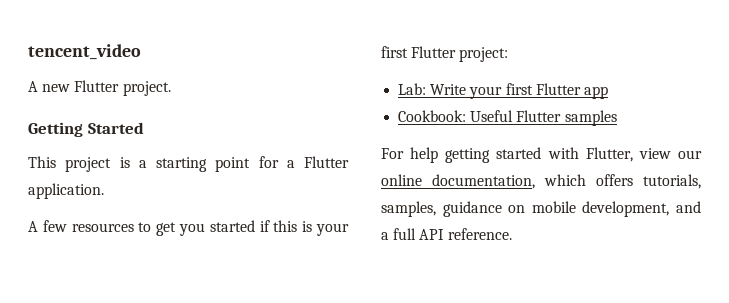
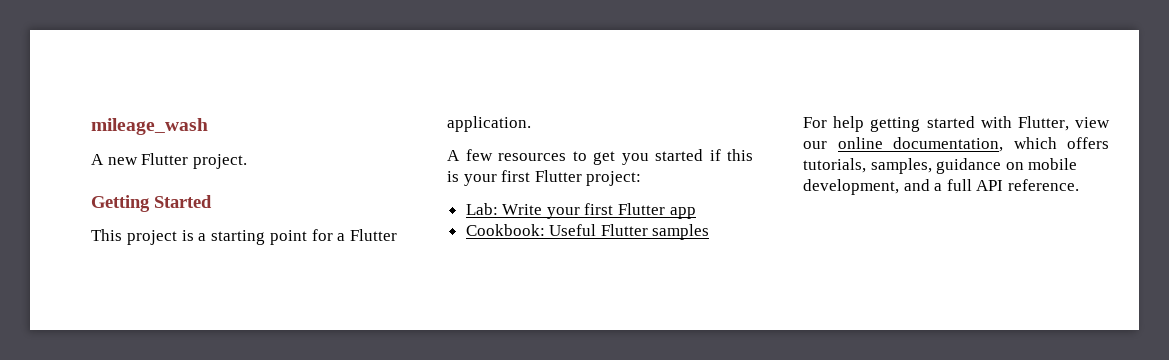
- tencent_video
+ mileage_wash

